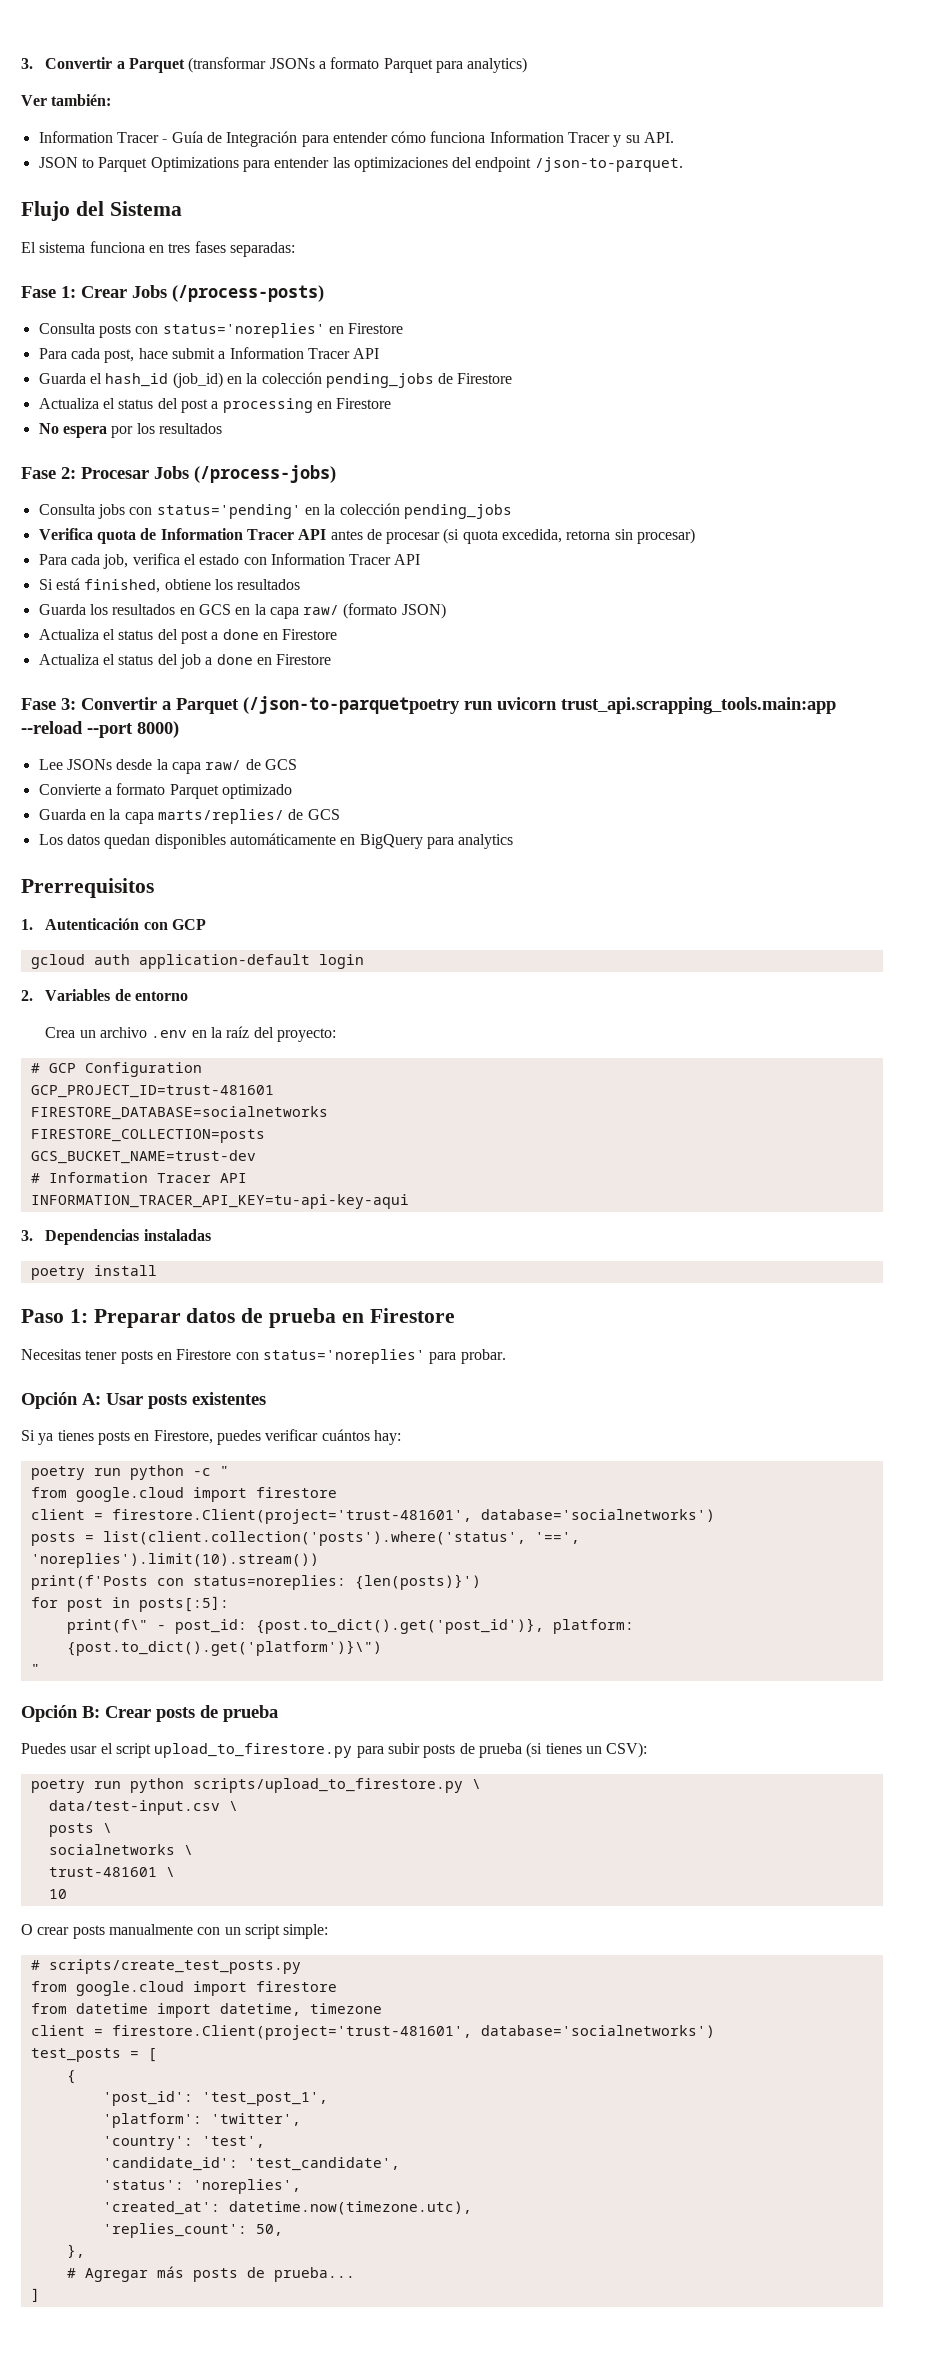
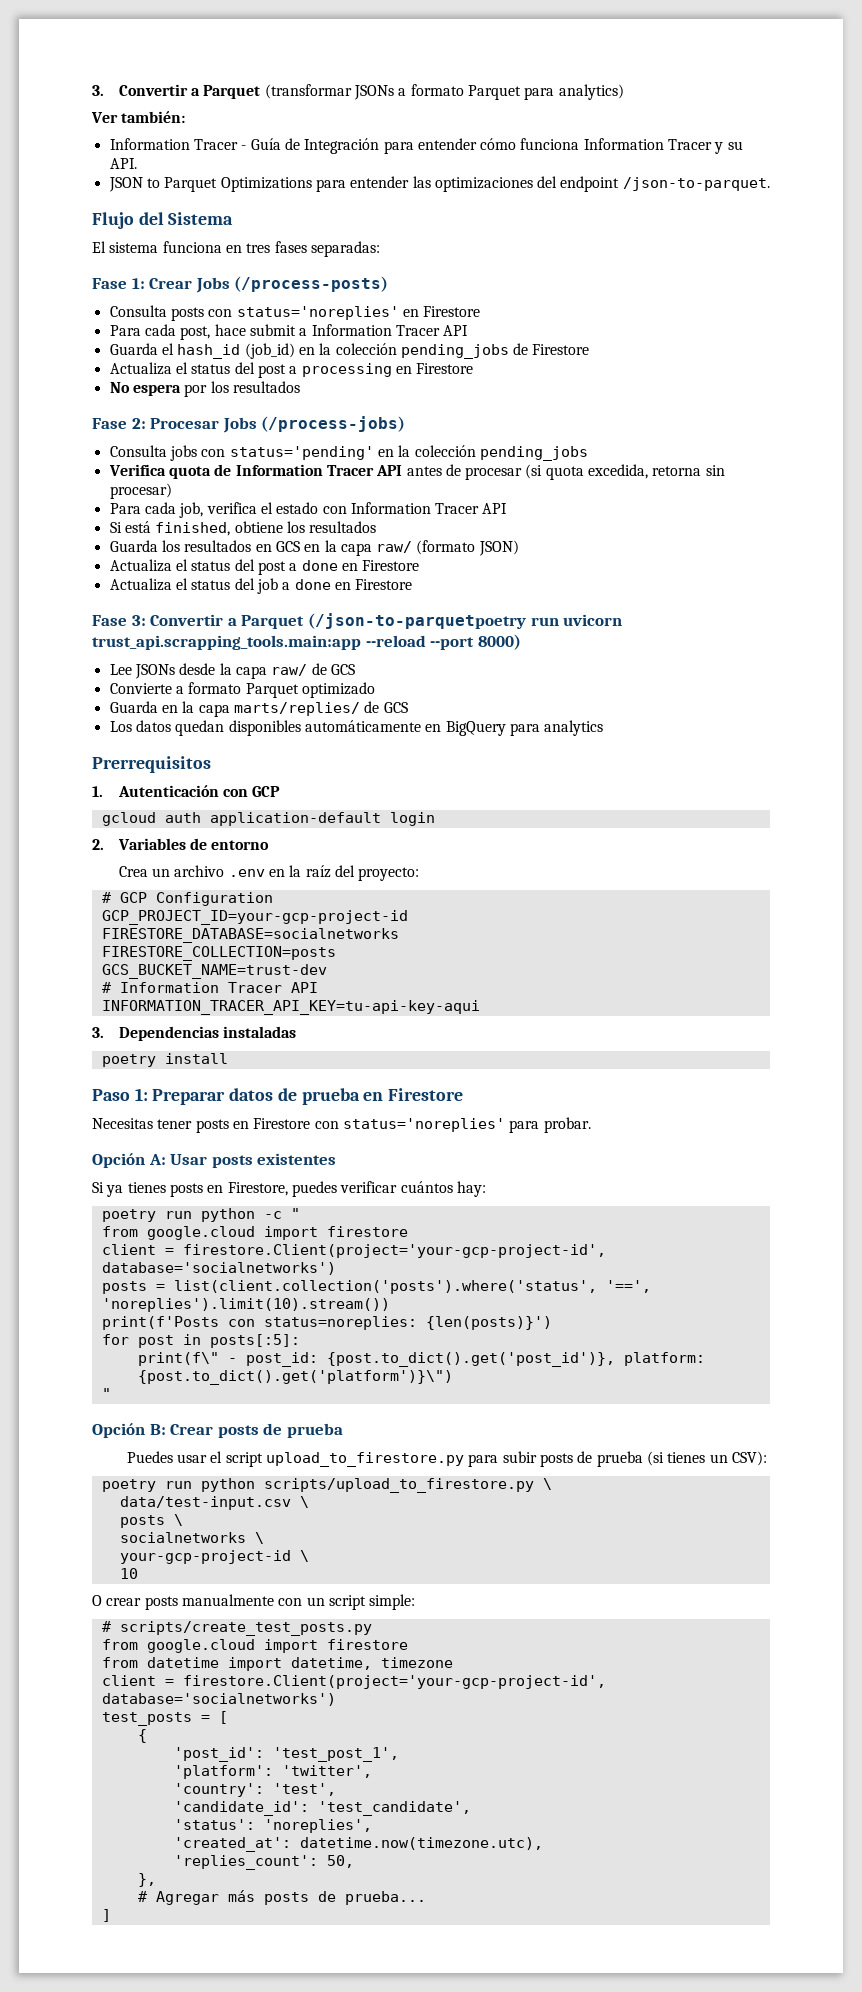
- GCP_PROJECT_ID=trust-481601
+ GCP_PROJECT_ID=your-gcp-project-id
  poetry run python -c "
  from google.cloud import firestore
- client = firestore.Client(project='trust-481601', database='socialnetworks')
+ client = firestore.Client(project='your-gcp-project-id', database='socialnetworks')
- trust-481601 \
+ your-gcp-project-id \
  from datetime import datetime, timezone
- client = firestore.Client(project='trust-481601', database='socialnetworks')
+ client = firestore.Client(project='your-gcp-project-id', database='socialnetworks')

